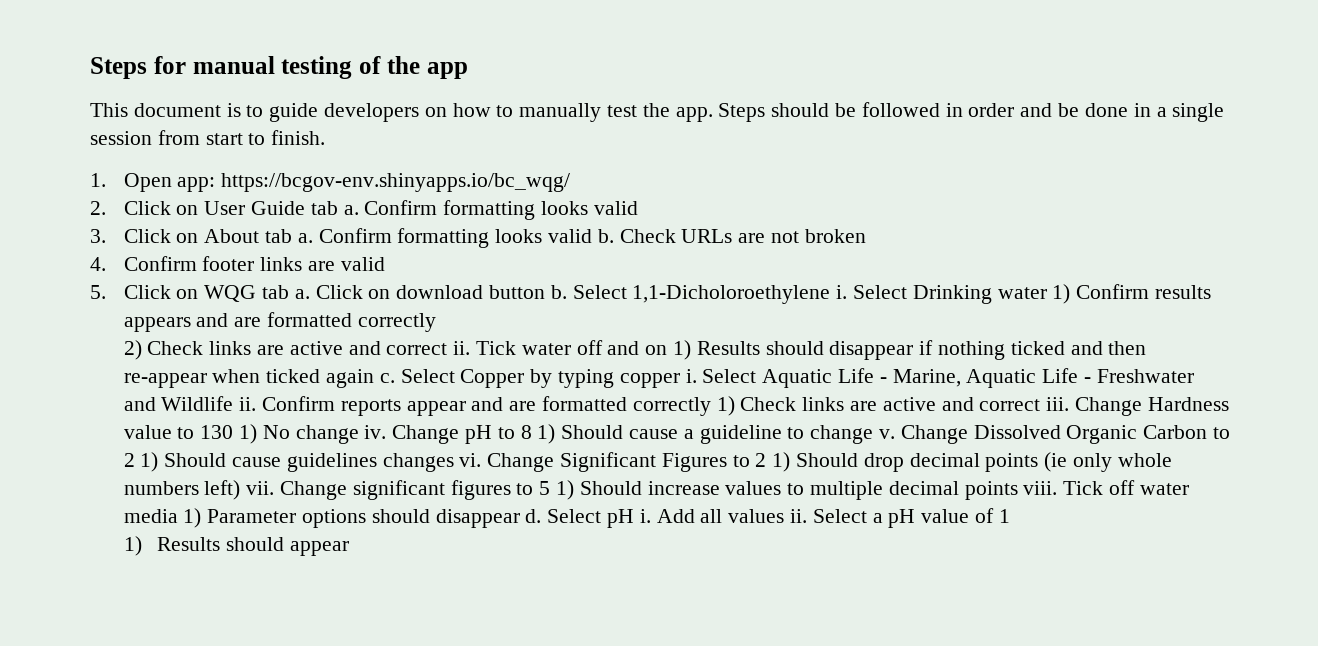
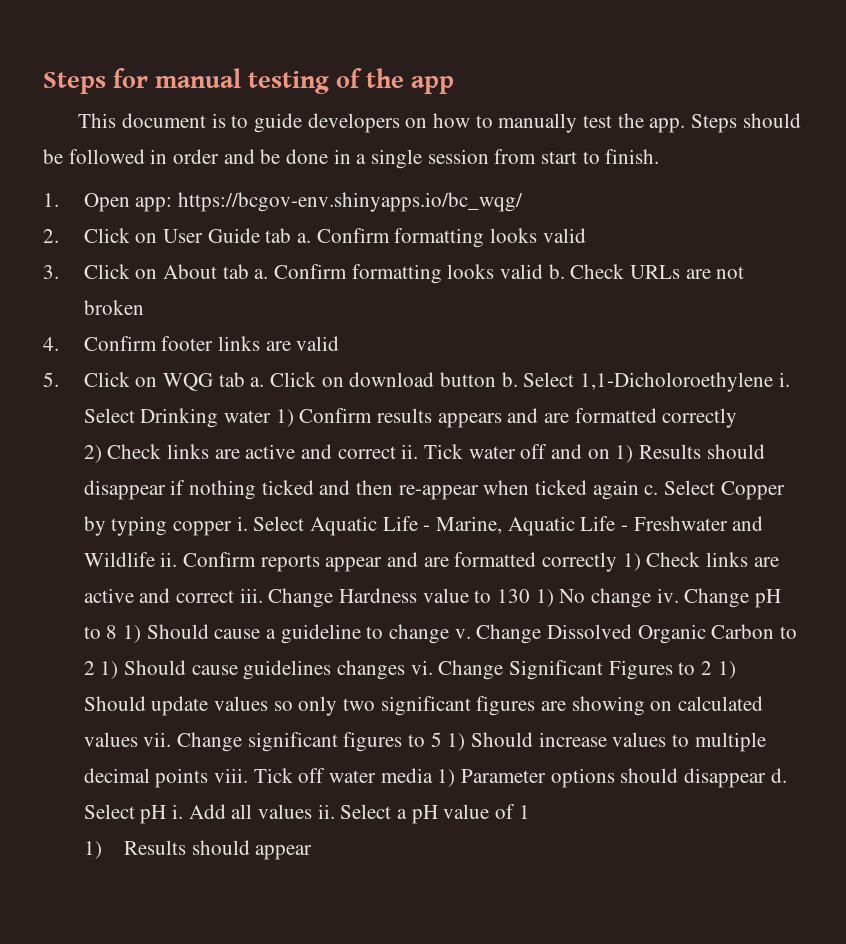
- Change Significant Figures to 2 1) Should drop decimal points (ie only whole numbers left) vii.
+ Change Significant Figures to 2 1) Should update values so only two significant figures are showing on calculated values vii.

